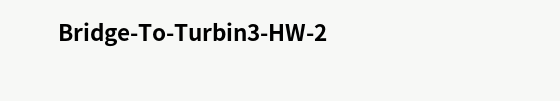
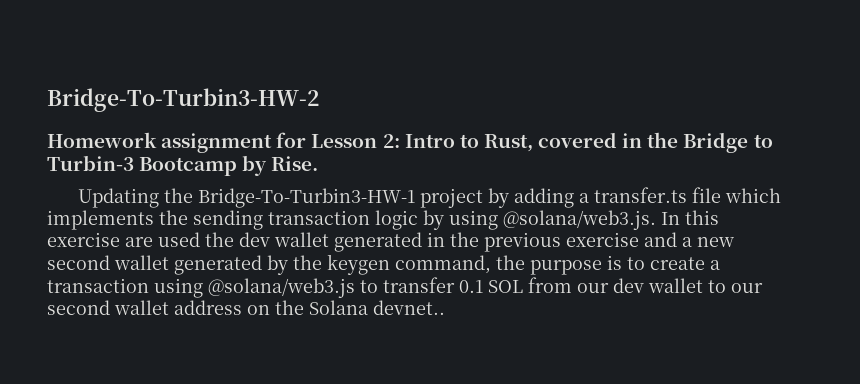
+ Homework assignment for Lesson 2: Intro to Rust, covered in the Bridge to Turbin-3 Bootcamp by Rise.
+ Updating the Bridge-To-Turbin3-HW-1 project by adding a transfer.ts file which implements the sending transaction logic by using @solana/web3.js. In this exercise are used the dev wallet generated in the previous exercise and a new second wallet generated by the keygen command, the purpose is to create a transaction using @solana/web3.js to transfer 0.1 SOL from our dev wallet to our second wallet address on the Solana devnet..

